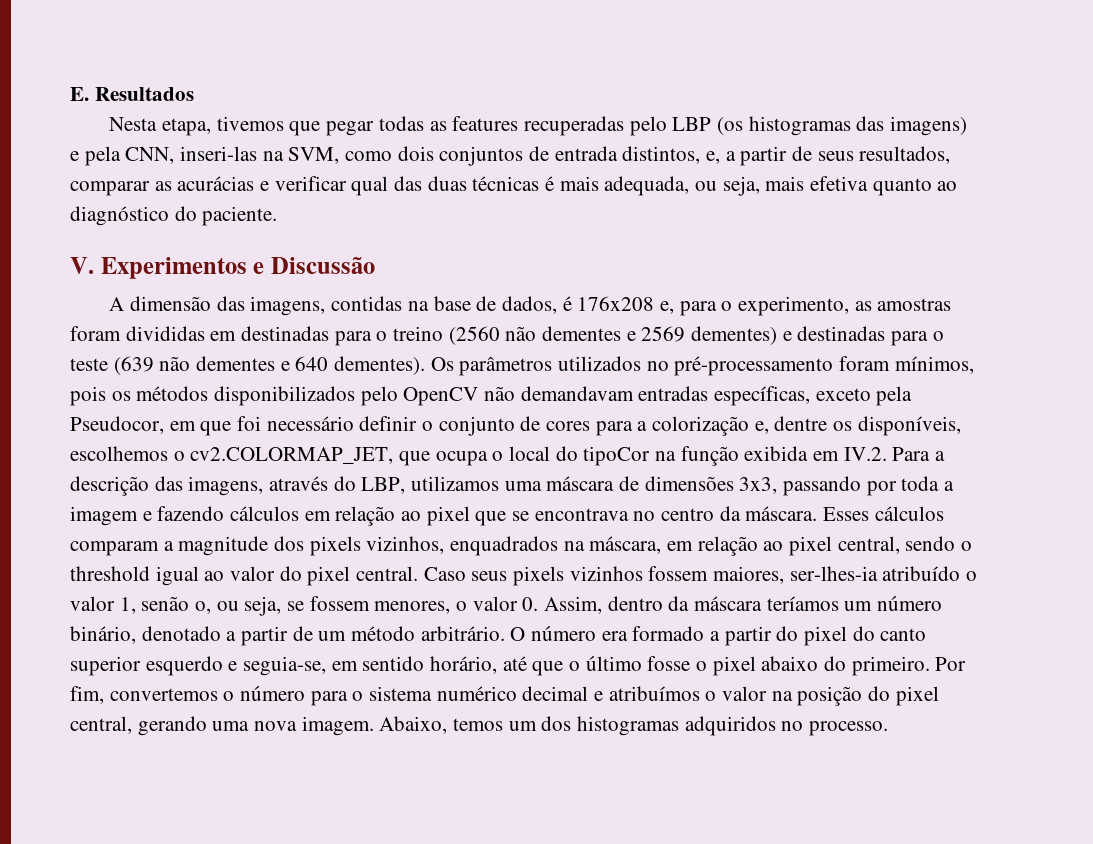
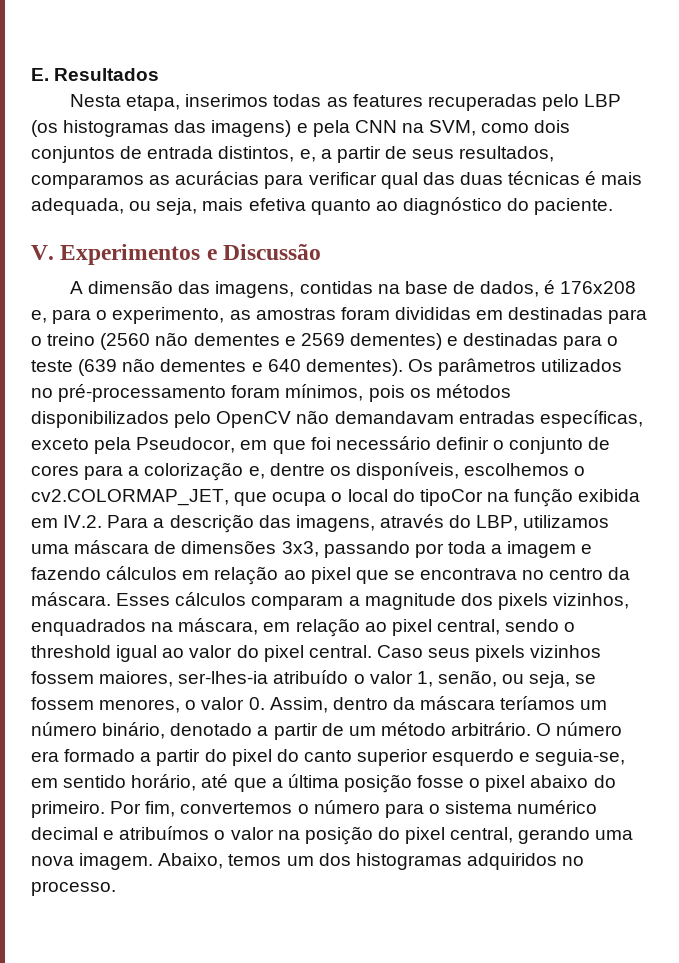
- Nesta etapa, tivemos que pegar todas as features recuperadas pelo LBP (os histogramas das imagens) e pela CNN, inseri-las na SVM, como dois conjuntos de entrada distintos, e, a partir de seus resultados, comparar as acurácias e verificar qual das duas técnicas é mais adequada, ou seja, mais efetiva quanto ao diagnóstico do paciente.
+ Nesta etapa, inserimos todas as features recuperadas pelo LBP (os histogramas das imagens) e pela CNN na SVM, como dois conjuntos de entrada distintos, e, a partir de seus resultados, comparamos as acurácias para verificar qual das duas técnicas é mais adequada, ou seja, mais efetiva quanto ao diagnóstico do paciente.
- Caso seus pixels vizinhos fossem maiores, ser-lhes-ia atribuído o valor 1, senão o, ou seja, se fossem menores, o valor 0. Assim, dentro da máscara teríamos um número binário, denotado a partir de um método arbitrário.
+ Caso seus pixels vizinhos fossem maiores, ser-lhes-ia atribuído o valor 1, senão, ou seja, se fossem menores, o valor 0. Assim, dentro da máscara teríamos um número binário, denotado a partir de um método arbitrário.
- O número era formado a partir do pixel do canto superior esquerdo e seguia-se, em sentido horário, até que o último fosse o pixel abaixo do primeiro.
+ O número era formado a partir do pixel do canto superior esquerdo e seguia-se, em sentido horário, até que a última posição fosse o pixel abaixo do primeiro.

